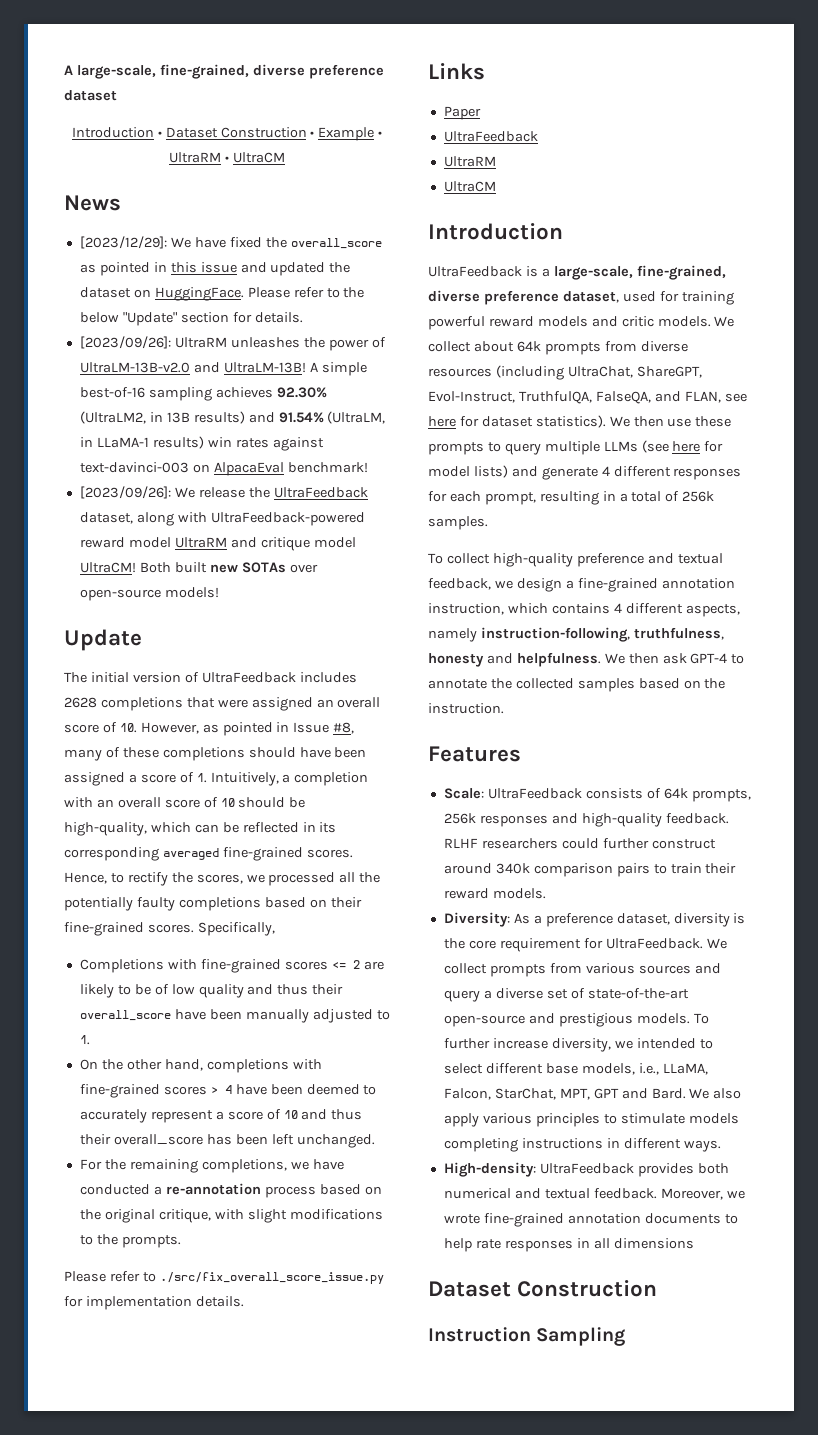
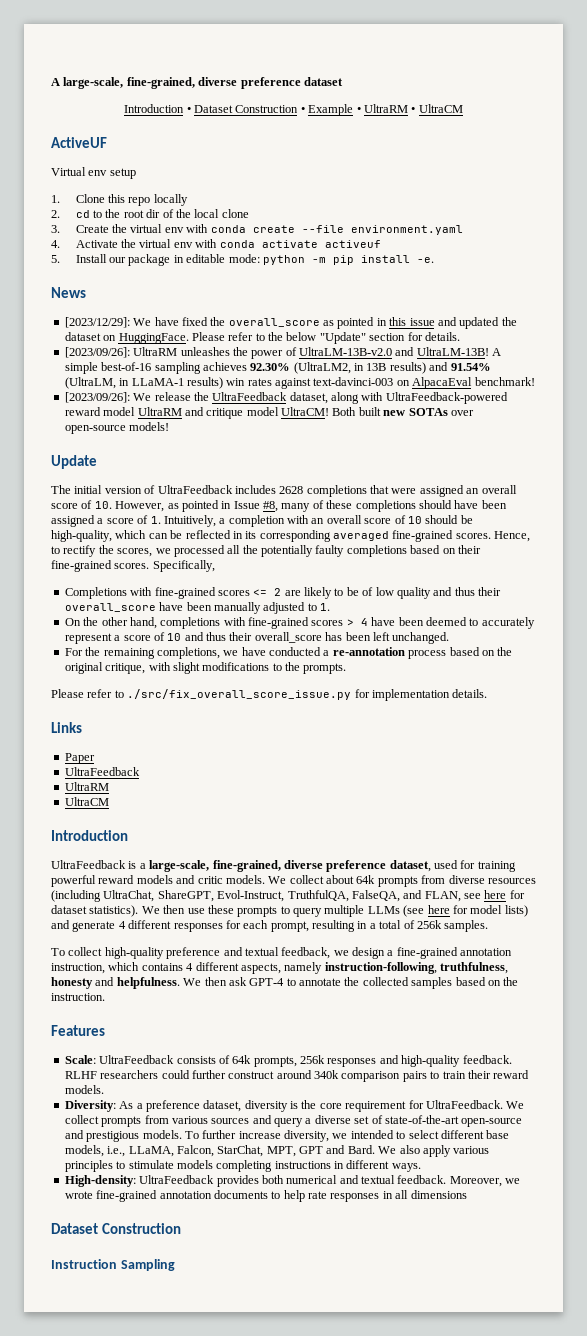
+ ActiveUF
+ Virtual env setup
+ 1. Clone this repo locally
+ 2. cd to the root dir of the local clone
+ 3. Create the virtual env with conda create --file environment.yaml
+ 4. Activate the virtual env with conda activate activeuf
+ 5. Install our package in editable mode: python -m pip install -e.

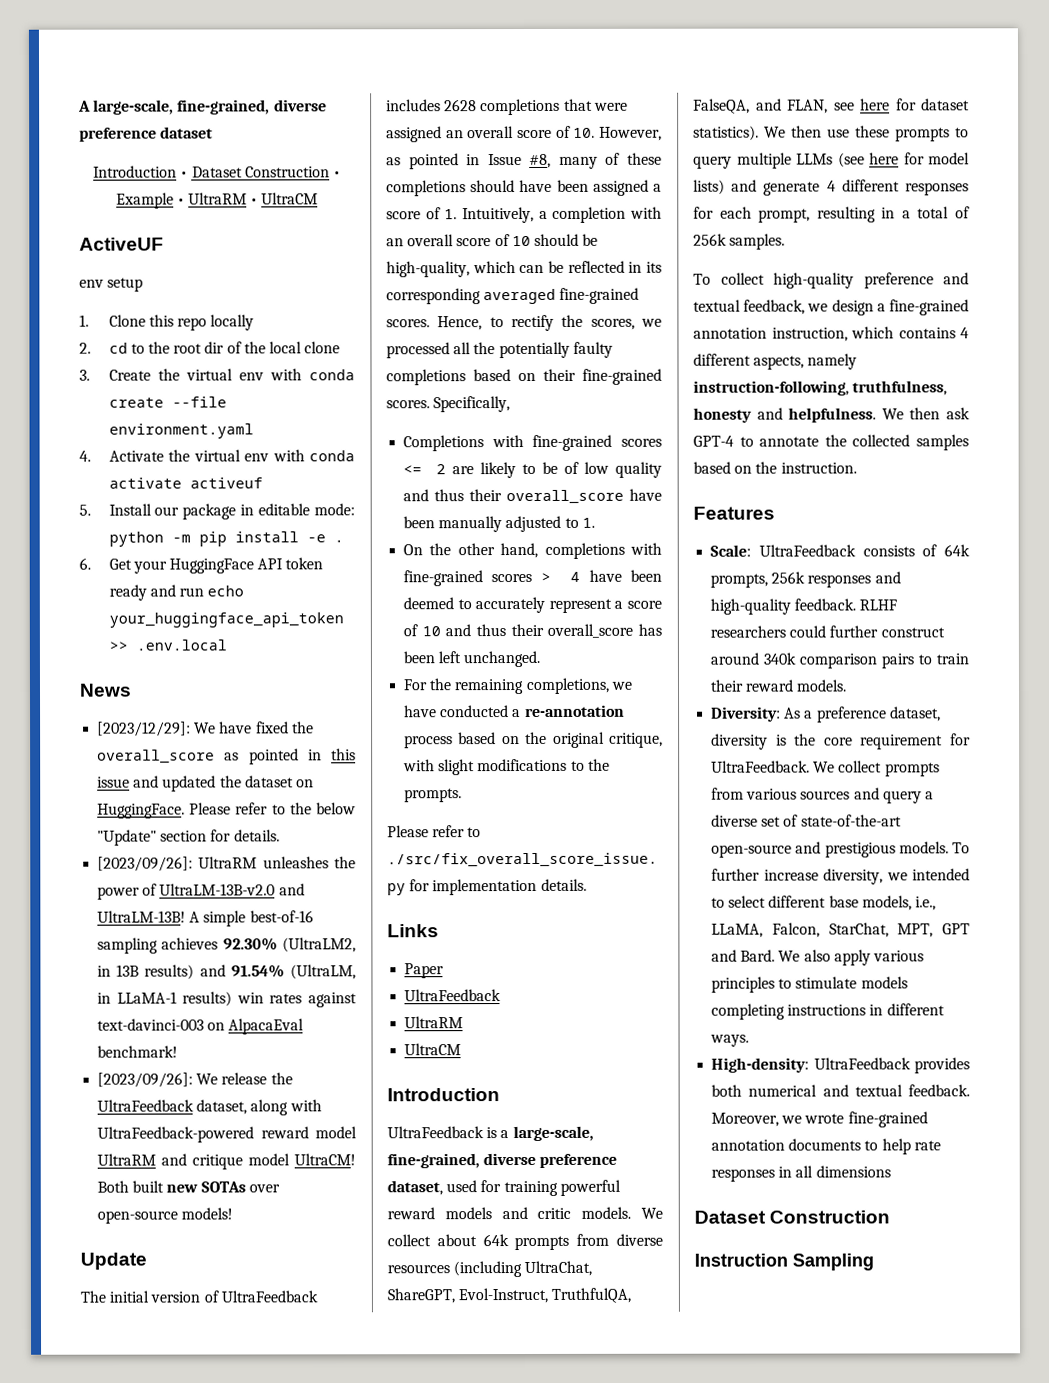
- Virtual env setup
+ env setup
- 5. Install our package in editable mode: python -m pip install -e.
+ 5. Install our package in editable mode: python -m pip install -e .
+ 6. Get your HuggingFace API token ready and run echo your_huggingface_api_token >> .env.local

